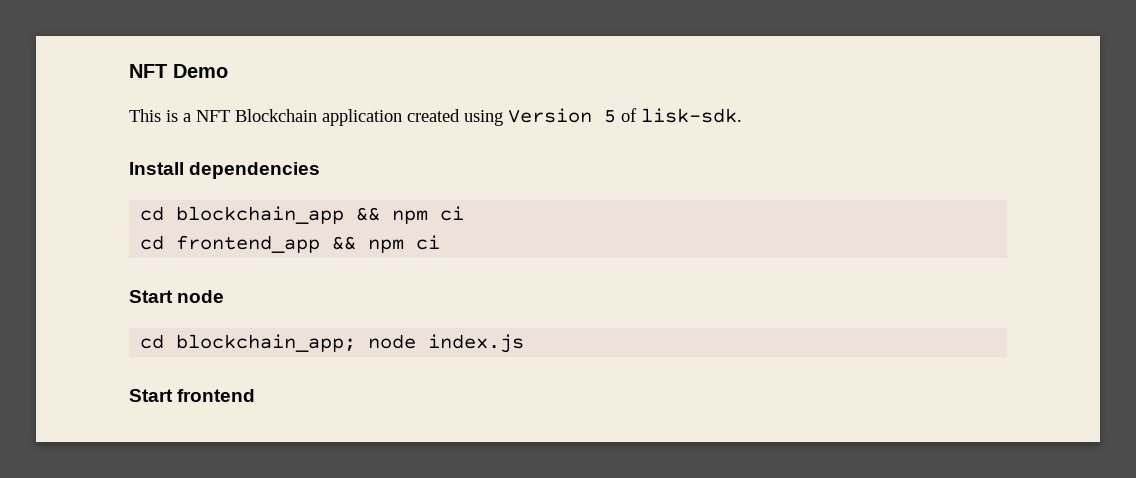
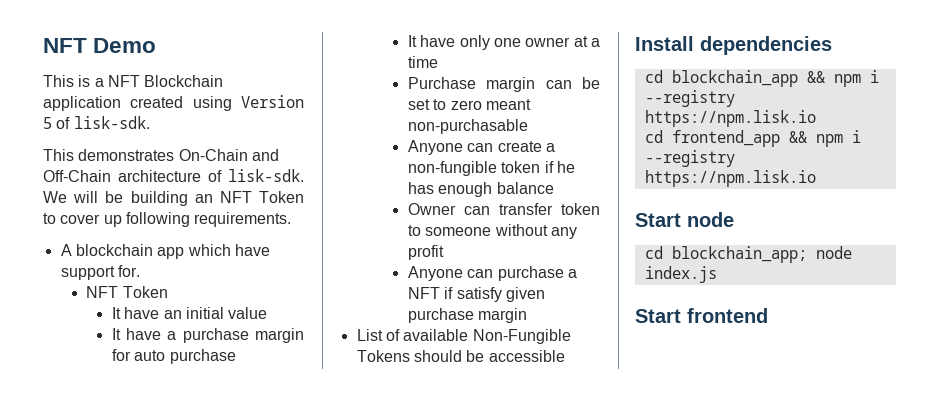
+ This demonstrates On-Chain and Off-Chain architecture of lisk-sdk. We will be building an NFT Token to cover up following requirements.
+ A blockchain app which have support for.
+ NFT Token
+ It have an initial value
+ It have a purchase margin for auto purchase
+ It have only one owner at a time
+ Purchase margin can be set to zero meant non-purchasable
+ Anyone can create a non-fungible token if he has enough balance
+ Owner can transfer token to someone without any profit
+ Anyone can purchase a NFT if satisfy given purchase margin
+ List of available Non-Fungible Tokens should be accessible
- cd blockchain_app && npm ci
+ cd blockchain_app && npm i --registry https://npm.lisk.io
- cd frontend_app && npm ci
+ cd frontend_app && npm i --registry https://npm.lisk.io

